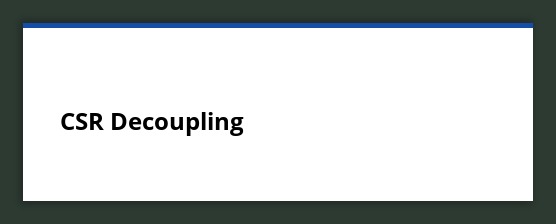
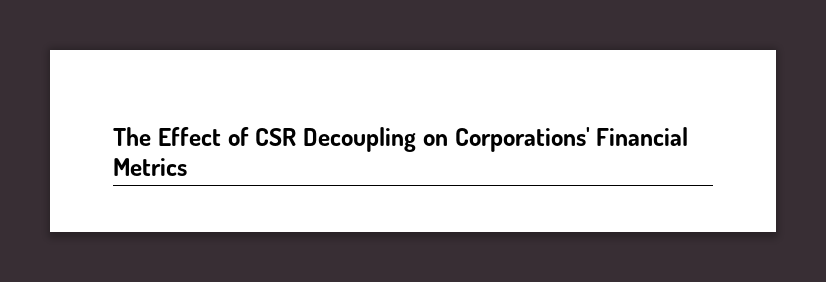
- CSR Decoupling
+ The Effect of CSR Decoupling on Corporations' Financial Metrics

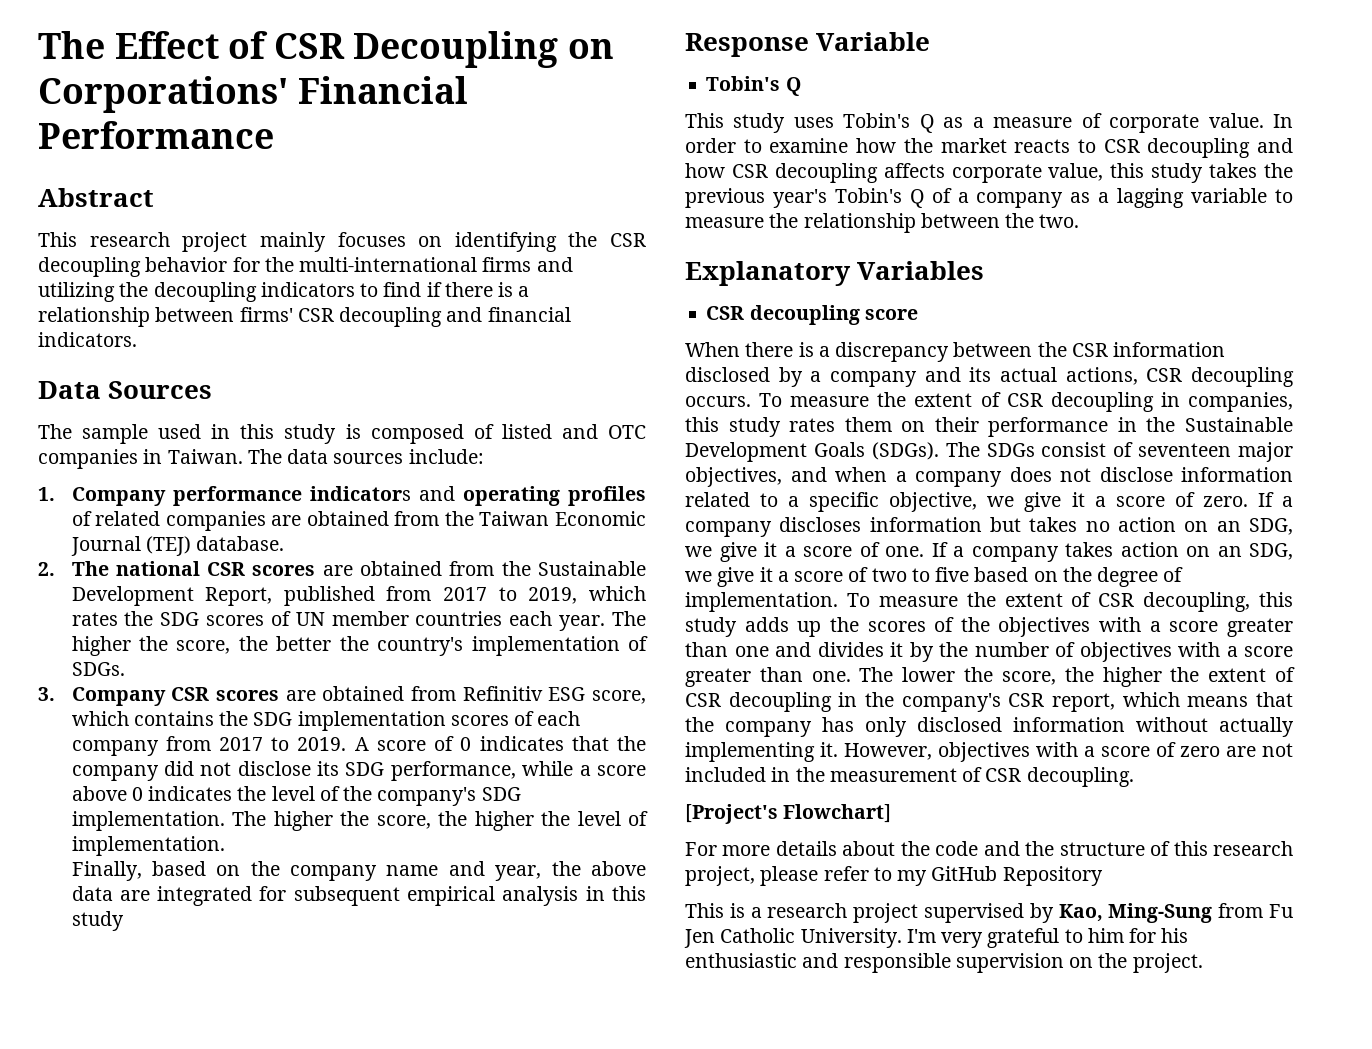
- The Effect of CSR Decoupling on Corporations' Financial Metrics
+ The Effect of CSR Decoupling on Corporations' Financial Performance
+ Abstract
+ This research project mainly focuses on identifying the CSR decoupling behavior for the multi-international firms and utilizing the decoupling indicators to find if there is a relationship between firms' CSR decoupling and financial indicators.
+ Data Sources
+ The sample used in this study is composed of listed and OTC companies in Taiwan. The data sources include:
+ 1. Company performance indicators and operating profiles of related companies are obtained from the Taiwan Economic Journal (TEJ) database.
+ 2. The national CSR scores are obtained from the Sustainable Development Report, published from 2017 to 2019, which rates the SDG scores of UN member countries each year. The higher the score, the better the country's implementation of SDGs.
+ 3. Company CSR scores are obtained from Refinitiv ESG score, which contains the SDG implementation scores of each company from 2017 to 2019. A score of 0 indicates that the company did not disclose its SDG performance, while a score above 0 indicates the level of the company's SDG implementation. The higher the score, the higher the level of implementation.
+ Finally, based on the company name and year, the above data are integrated for subsequent empirical analysis in this study
+ Response Variable
+ Tobin's Q
+ This study uses Tobin's Q as a measure of corporate value. In order to examine how the market reacts to CSR decoupling and how CSR decoupling affects corporate value, this study takes the previous year's Tobin's Q of a company as a lagging variable to measure the relationship between the two.
+ Explanatory Variables
+ CSR decoupling score
+ When there is a discrepancy between the CSR information disclosed by a company and its actual actions, CSR decoupling occurs. To measure the extent of CSR decoupling in companies, this study rates them on their performance in the Sustainable Development Goals (SDGs). The SDGs consist of seventeen major objectives, and when a company does not disclose information related to a specific objective, we give it a score of zero. If a company discloses information but takes no action on an SDG, we give it a score of one. If a company takes action on an SDG, we give it a score of two to five based on the degree of implementation. To measure the extent of CSR decoupling, this study adds up the scores of the objectives with a score greater than one and divides it by the number of objectives with a score greater than one. The lower the score, the higher the extent of CSR decoupling in the company's CSR report, which means that the company has only disclosed information without actually implementing it. However, objectives with a score of zero are not included in the measurement of CSR decoupling.
+ [Project's Flowchart]
+ For more details about the code and the structure of this research project, please refer to my GitHub Repository
+ This is a research project supervised by Kao, Ming-Sung from Fu Jen Catholic University. I'm very grateful to him for his enthusiastic and responsible supervision on the project.

